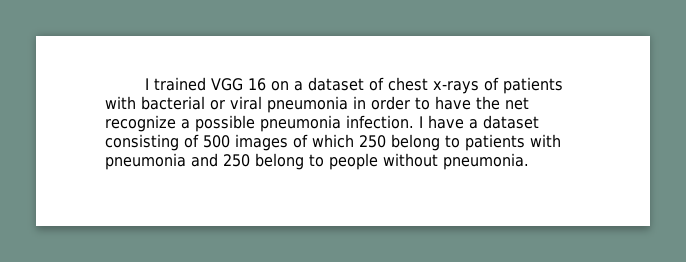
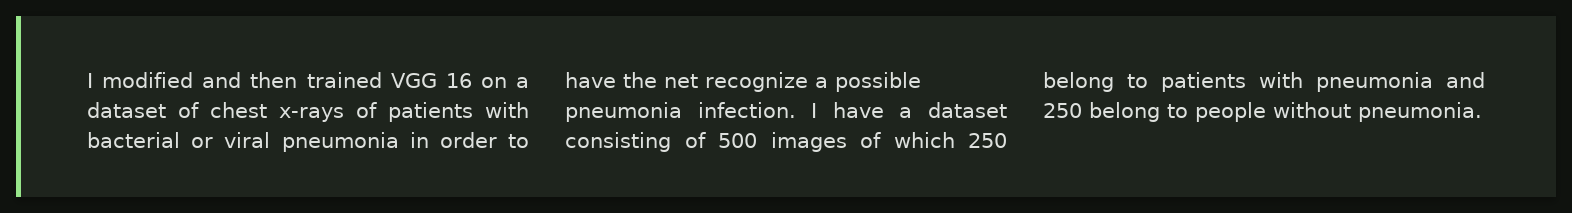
- I trained VGG 16 on a dataset of chest x-rays of patients with bacterial or viral pneumonia in order to have the net recognize a possible pneumonia infection.
+ I modified and then trained VGG 16 on a dataset of chest x-rays of patients with bacterial or viral pneumonia in order to have the net recognize a possible pneumonia infection.

